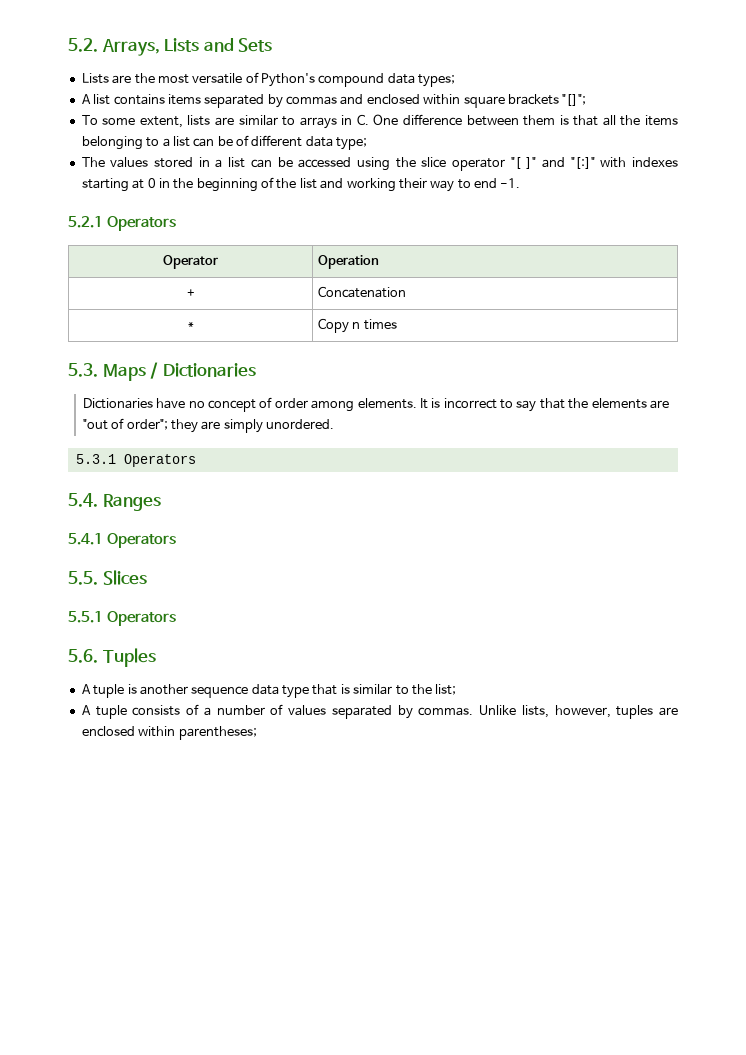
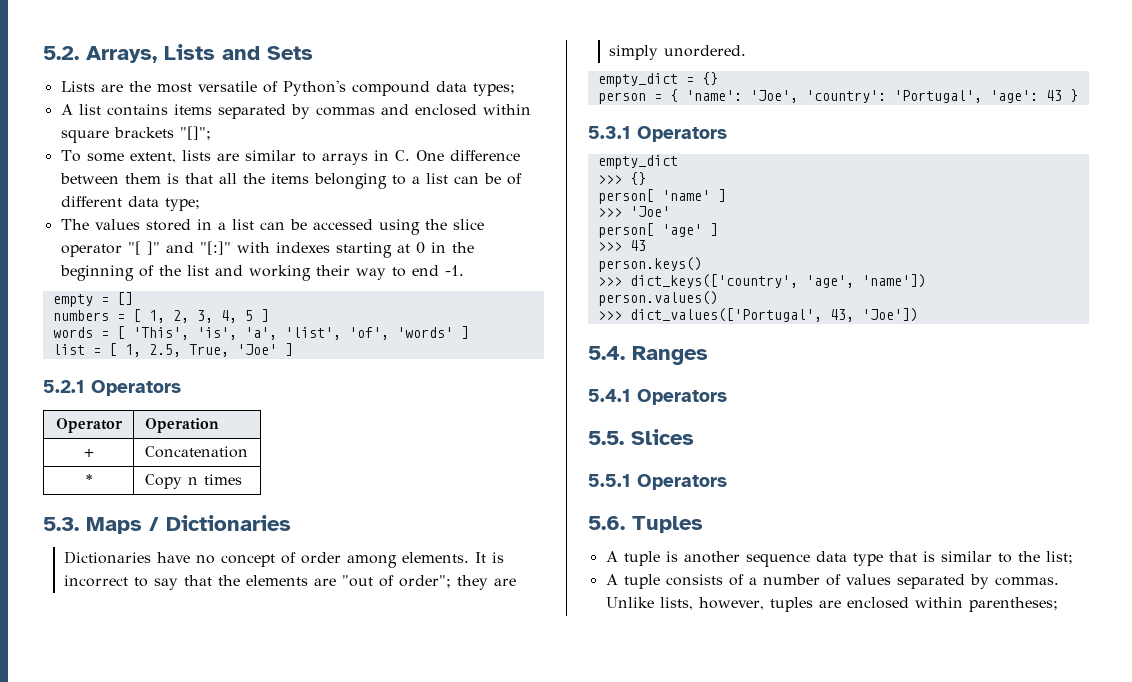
+ empty = []
+ numbers = [ 1, 2, 3, 4, 5 ]
+ words = [ 'This', 'is', 'a', 'list', 'of', 'words' ]
+ list = [ 1, 2.5, True, 'Joe' ]
+ empty_dict = {}
+ person = { 'name': 'Joe', 'country': 'Portugal', 'age': 43 }
  5.3.1 Operators
+ empty_dict
+ >>> {}
+ person[ 'name' ]
+ >>> 'Joe'
+ person[ 'age' ]
+ >>> 43
+ person.keys()
+ >>> dict_keys(['country', 'age', 'name'])
+ person.values()
+ >>> dict_values(['Portugal', 43, 'Joe'])

